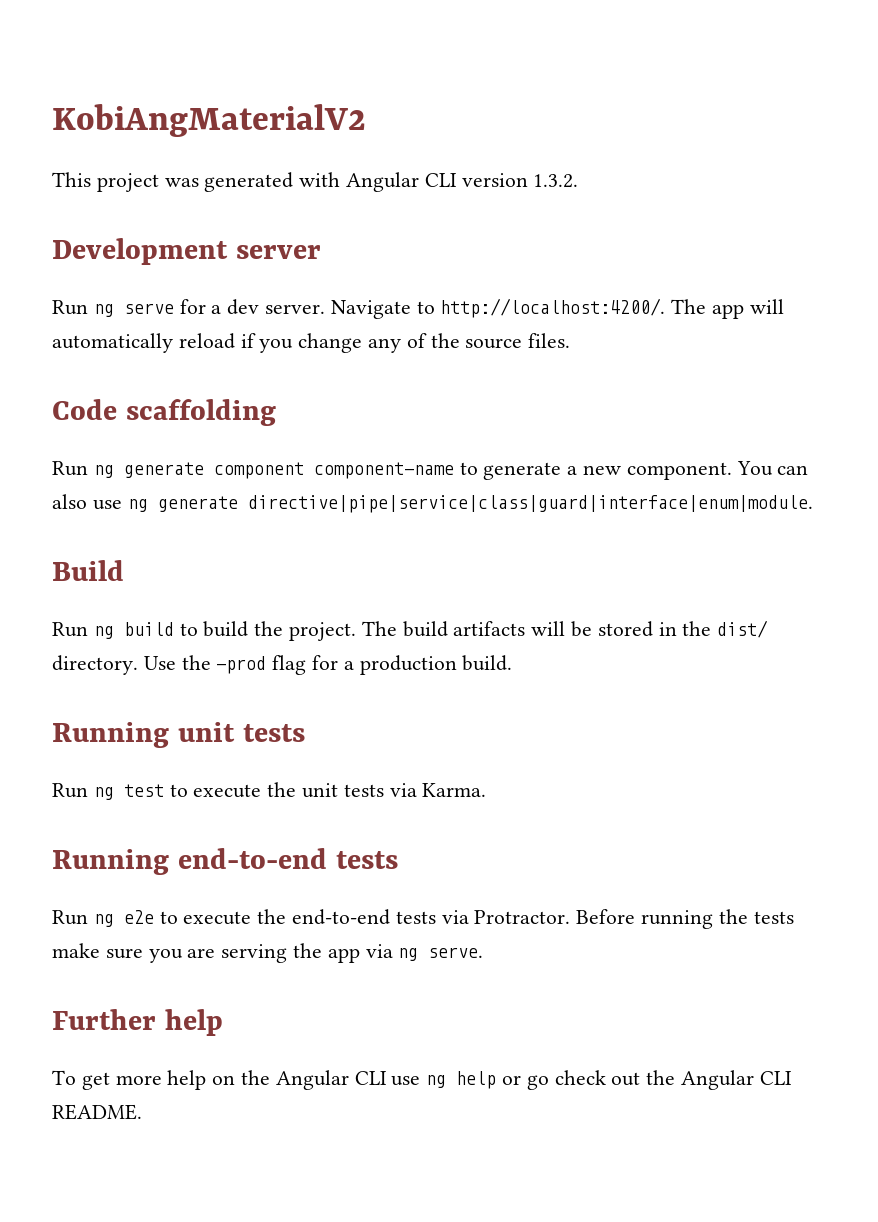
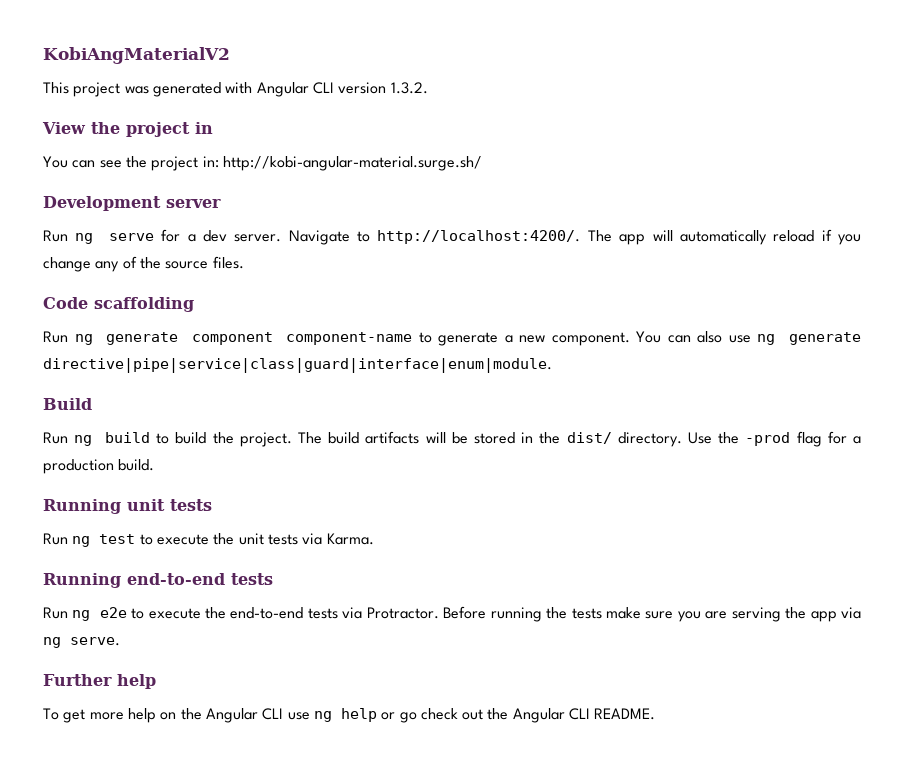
+ View the project in
+ You can see the project in: http://kobi-angular-material.surge.sh/

